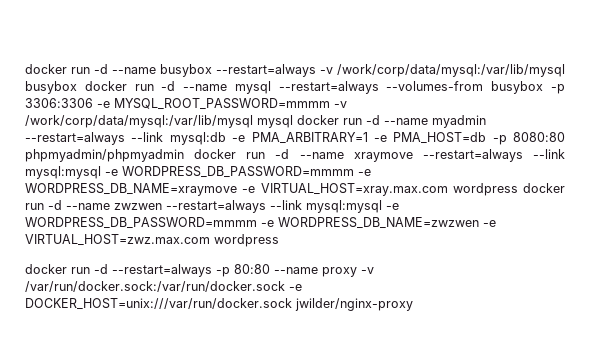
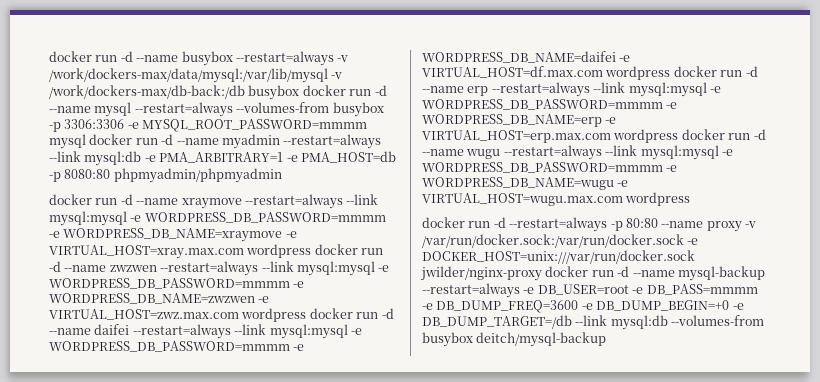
- docker run -d --name busybox --restart=always -v /work/corp/data/mysql:/var/lib/mysql busybox docker run -d --name mysql --restart=always --volumes-from busybox -p 3306:3306 -e MYSQL_ROOT_PASSWORD=mmmm -v /work/corp/data/mysql:/var/lib/mysql mysql docker run -d --name myadmin --restart=always --link mysql:db -e PMA_ARBITRARY=1 -e PMA_HOST=db -p 8080:80 phpmyadmin/phpmyadmin docker run -d --name xraymove --restart=always --link mysql:mysql -e WORDPRESS_DB_PASSWORD=mmmm -e WORDPRESS_DB_NAME=xraymove -e VIRTUAL_HOST=xray.max.com wordpress docker run -d --name zwzwen --restart=always --link mysql:mysql -e WORDPRESS_DB_PASSWORD=mmmm -e WORDPRESS_DB_NAME=zwzwen -e VIRTUAL_HOST=zwz.max.com wordpress
+ docker run -d --name busybox --restart=always -v /work/dockers-max/data/mysql:/var/lib/mysql -v /work/dockers-max/db-back:/db busybox docker run -d --name mysql --restart=always --volumes-from busybox -p 3306:3306 -e MYSQL_ROOT_PASSWORD=mmmm mysql docker run -d --name myadmin --restart=always --link mysql:db -e PMA_ARBITRARY=1 -e PMA_HOST=db -p 8080:80 phpmyadmin/phpmyadmin
+ docker run -d --name xraymove --restart=always --link mysql:mysql -e WORDPRESS_DB_PASSWORD=mmmm -e WORDPRESS_DB_NAME=xraymove -e VIRTUAL_HOST=xray.max.com wordpress docker run -d --name zwzwen --restart=always --link mysql:mysql -e WORDPRESS_DB_PASSWORD=mmmm -e WORDPRESS_DB_NAME=zwzwen -e VIRTUAL_HOST=zwz.max.com wordpress docker run -d --name daifei --restart=always --link mysql:mysql -e WORDPRESS_DB_PASSWORD=mmmm -e WORDPRESS_DB_NAME=daifei -e VIRTUAL_HOST=df.max.com wordpress docker run -d --name erp --restart=always --link mysql:mysql -e WORDPRESS_DB_PASSWORD=mmmm -e WORDPRESS_DB_NAME=erp -e VIRTUAL_HOST=erp.max.com wordpress docker run -d --name wugu --restart=always --link mysql:mysql -e WORDPRESS_DB_PASSWORD=mmmm -e WORDPRESS_DB_NAME=wugu -e VIRTUAL_HOST=wugu.max.com wordpress
- docker run -d --restart=always -p 80:80 --name proxy -v /var/run/docker.sock:/var/run/docker.sock -e DOCKER_HOST=unix:///var/run/docker.sock jwilder/nginx-proxy
+ docker run -d --restart=always -p 80:80 --name proxy -v /var/run/docker.sock:/var/run/docker.sock -e DOCKER_HOST=unix:///var/run/docker.sock jwilder/nginx-proxy docker run -d --name mysql-backup --restart=always -e DB_USER=root -e DB_PASS=mmmm -e DB_DUMP_FREQ=3600 -e DB_DUMP_BEGIN=+0 -e DB_DUMP_TARGET=/db --link mysql:db --volumes-from busybox deitch/mysql-backup

